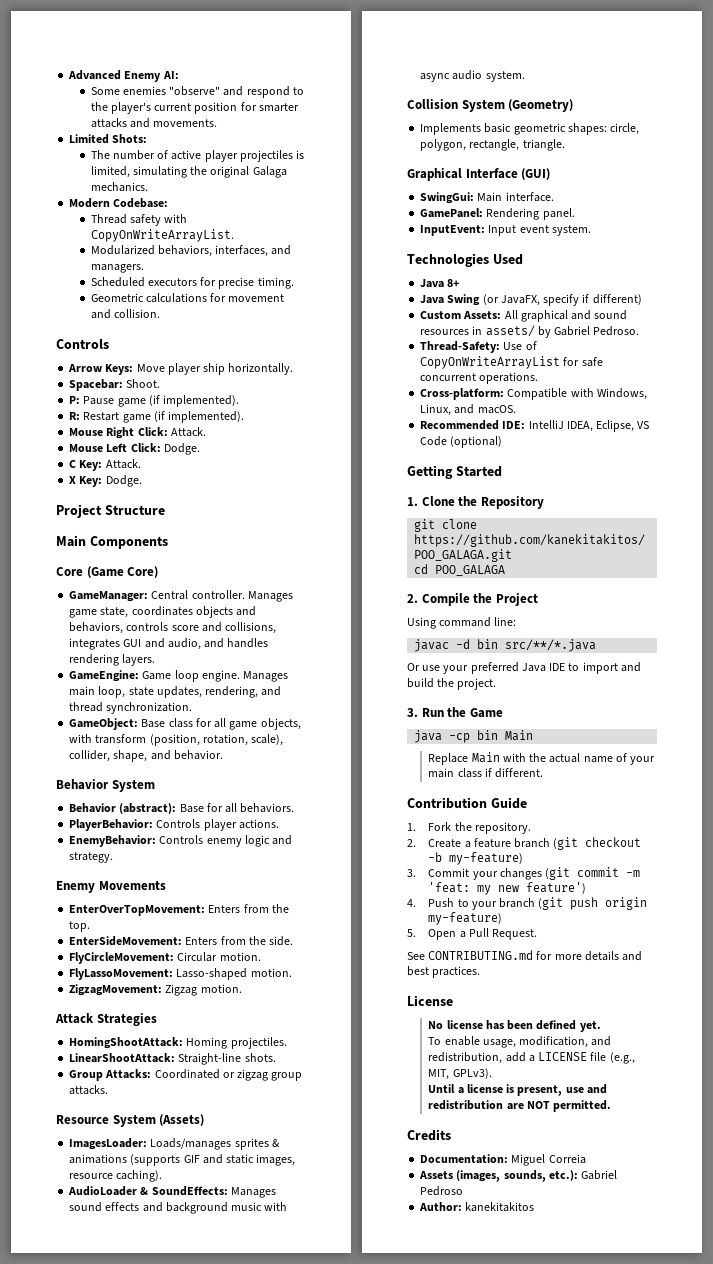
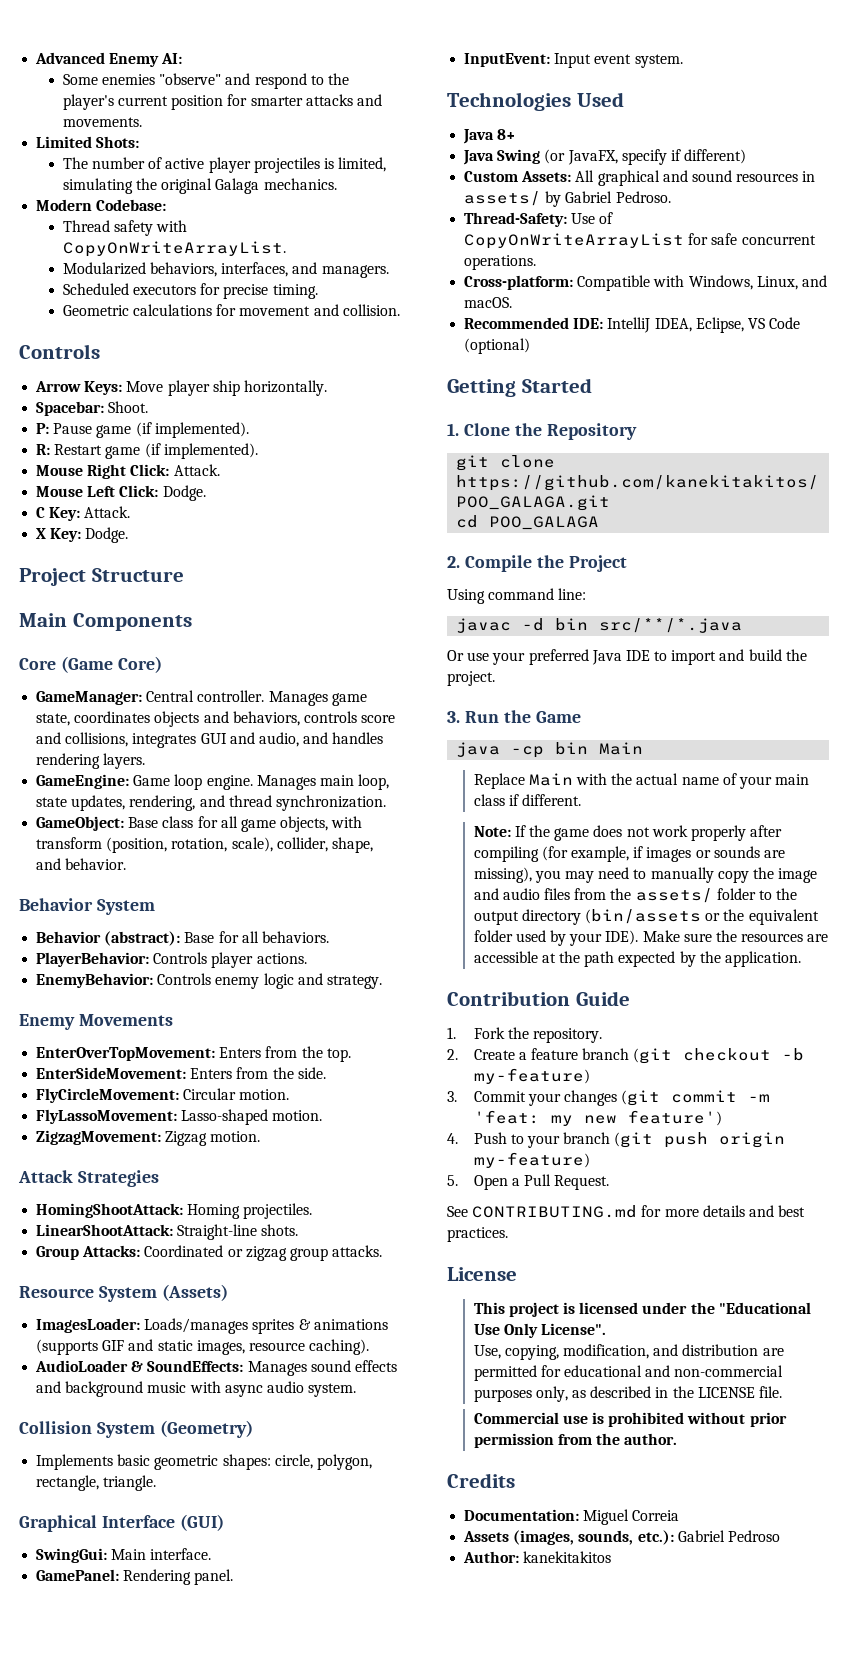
+ Note: If the game does not work properly after compiling (for example, if images or sounds are missing), you may need to manually copy the image and audio files from the assets/ folder to the output directory (bin/assets or the equivalent folder used by your IDE). Make sure the resources are accessible at the path expected by the application.
- No license has been defined yet.
- To enable usage, modification, and redistribution, add a LICENSE file (e.g., MIT, GPLv3).
- Until a license is present, use and redistribution are NOT permitted.
+ This project is licensed under the "Educational Use Only License".
+ Use, copying, modification, and distribution are permitted for educational and non-commercial purposes only, as described in the LICENSE file.
+ Commercial use is prohibited without prior permission from the author.

